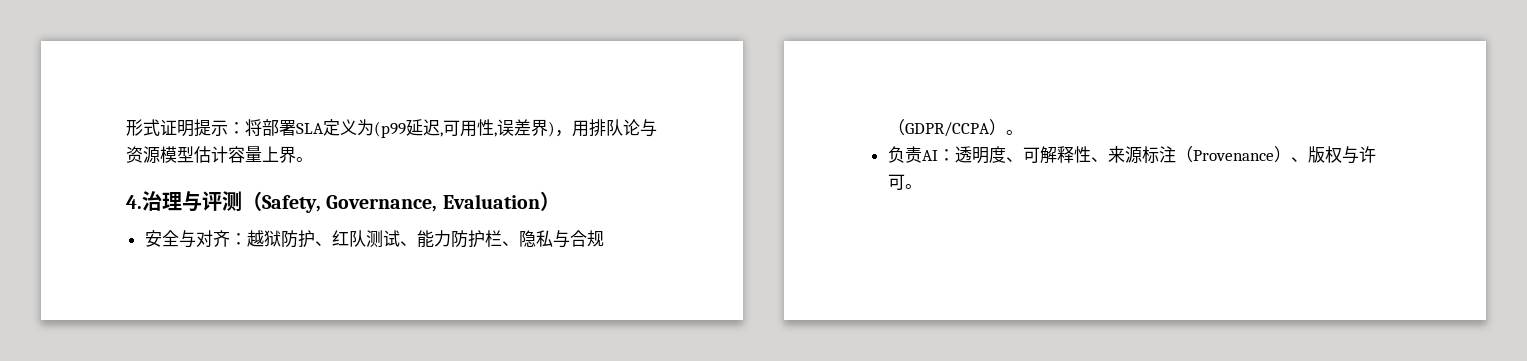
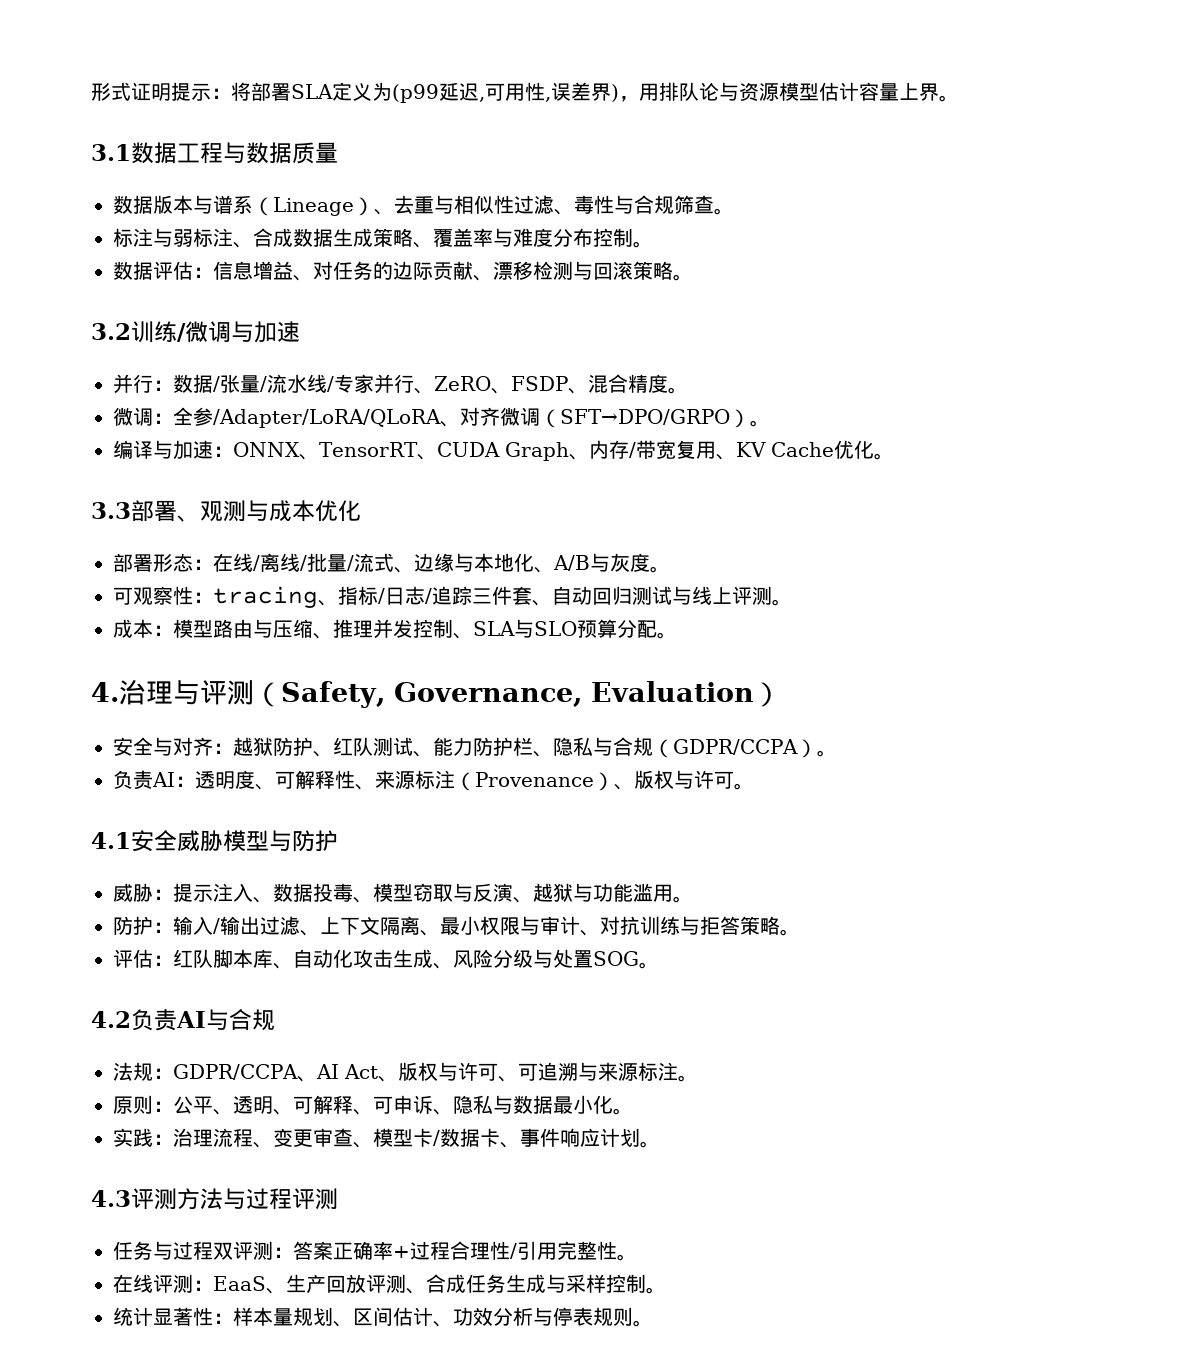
+ 3.1数据工程与数据质量
+ 数据版本与谱系（Lineage）、去重与相似性过滤、毒性与合规筛查。
+ 标注与弱标注、合成数据生成策略、覆盖率与难度分布控制。
+ 数据评估：信息增益、对任务的边际贡献、漂移检测与回滚策略。
+ 3.2训练/微调与加速
+ 并行：数据/张量/流水线/专家并行、ZeRO、FSDP、混合精度。
+ 微调：全参/Adapter/LoRA/QLoRA、对齐微调（SFT→DPO/GRPO）。
+ 编译与加速：ONNX、TensorRT、CUDA Graph、内存/带宽复用、KV Cache优化。
+ 3.3部署、观测与成本优化
+ 部署形态：在线/离线/批量/流式、边缘与本地化、A/B与灰度。
+ 可观察性：tracing、指标/日志/追踪三件套、自动回归测试与线上评测。
+ 成本：模型路由与压缩、推理并发控制、SLA与SLO预算分配。
+ 4.1安全威胁模型与防护
+ 威胁：提示注入、数据投毒、模型窃取与反演、越狱与功能滥用。
+ 防护：输入/输出过滤、上下文隔离、最小权限与审计、对抗训练与拒答策略。
+ 评估：红队脚本库、自动化攻击生成、风险分级与处置SOG。
+ 4.2负责AI与合规
+ 法规：GDPR/CCPA、AI Act、版权与许可、可追溯与来源标注。
+ 原则：公平、透明、可解释、可申诉、隐私与数据最小化。
+ 实践：治理流程、变更审查、模型卡/数据卡、事件响应计划。
+ 4.3评测方法与过程评测
+ 任务与过程双评测：答案正确率+过程合理性/引用完整性。
+ 在线评测：EaaS、生产回放评测、合成任务生成与采样控制。
+ 统计显著性：样本量规划、区间估计、功效分析与停表规则。

